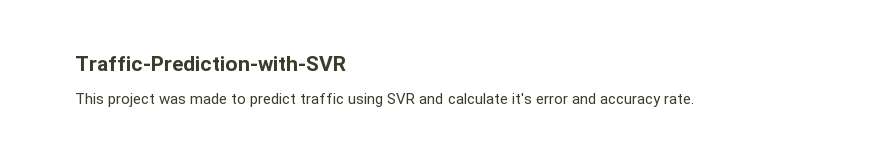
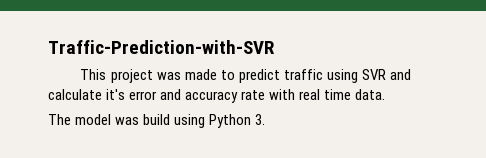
- This project was made to predict traffic using SVR and calculate it's error and accuracy rate.
+ This project was made to predict traffic using SVR and calculate it's error and accuracy rate with real time data.
+ The model was build using Python 3.

